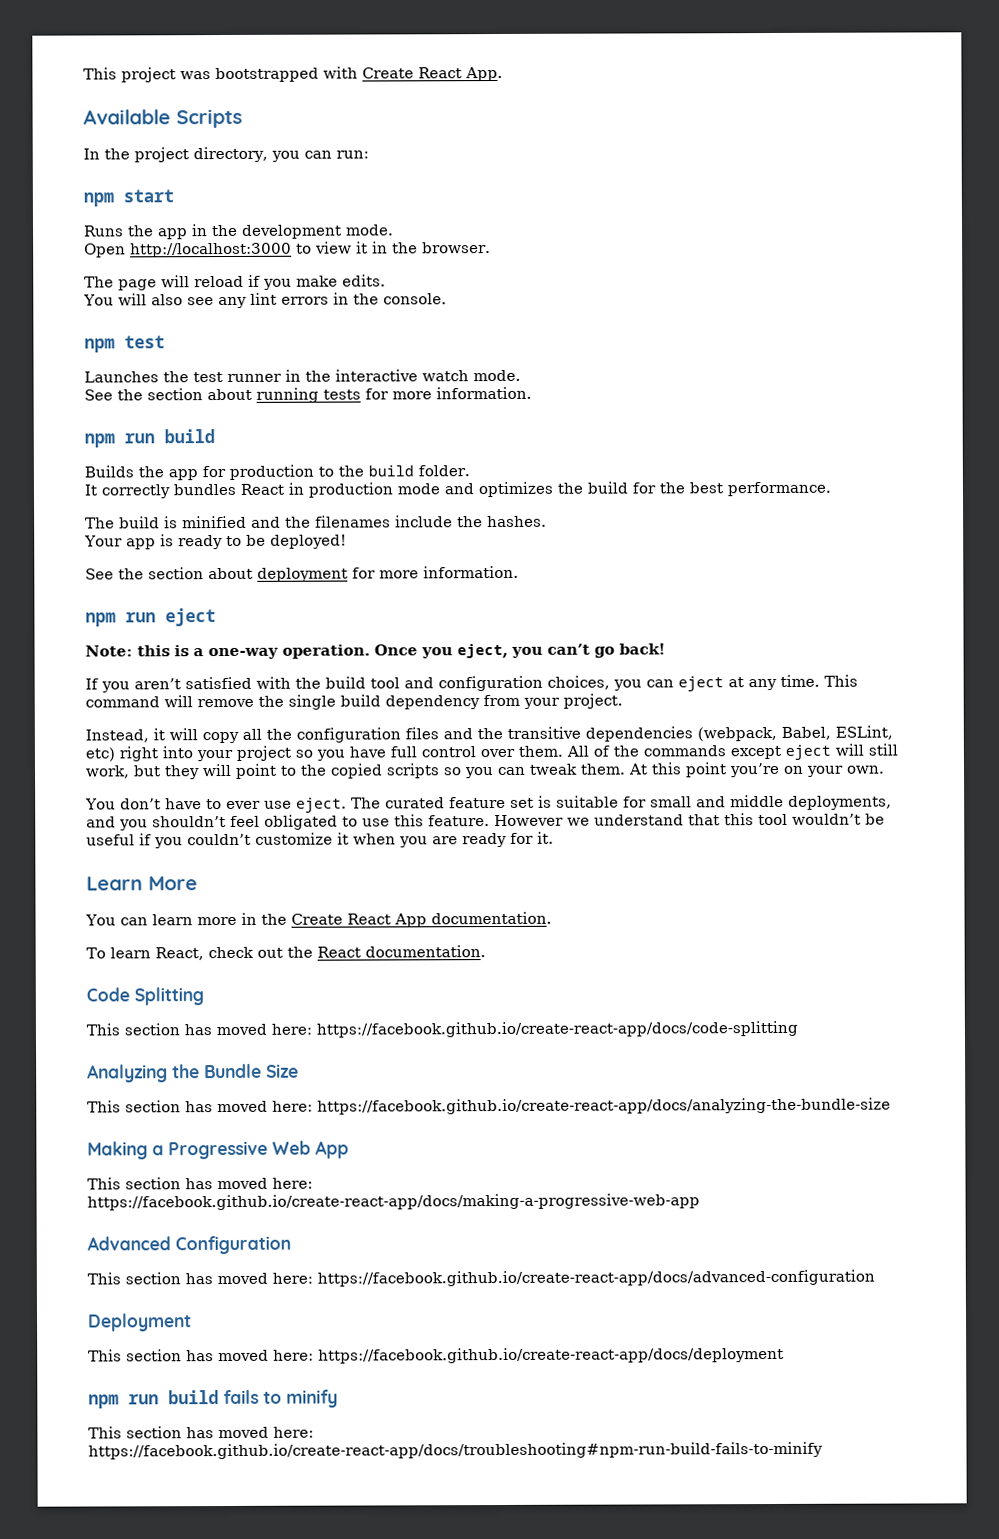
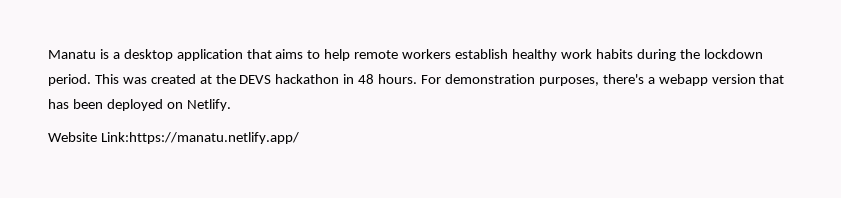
- This project was bootstrapped with Create React App.
- Available Scripts
- In the project directory, you can run:
- npm start
- Runs the app in the development mode.
- Open http://localhost:3000 to view it in the browser.
- The page will reload if you make edits.
- You will also see any lint errors in the console.
- npm test
- Launches the test runner in the interactive watch mode.
- See the section about running tests for more information.
- npm run build
- Builds the app for production to the build folder.
- It correctly bundles React in production mode and optimizes the build for the best performance.
- The build is minified and the filenames include the hashes.
- Your app is ready to be deployed!
- See the section about deployment for more information.
- npm run eject
- Note: this is a one-way operation. Once you eject, you can’t go back!
- If you aren’t satisfied with the build tool and configuration choices, you can eject at any time. This command will remove the single build dependency from your project.
- Instead, it will copy all the configuration files and the transitive dependencies (webpack, Babel, ESLint, etc) right into your project so you have full control over them. All of the commands except eject will still work, but they will point to the copied scripts so you can tweak them. At this point you’re on your own.
- You don’t have to ever use eject. The curated feature set is suitable for small and middle deployments, and you shouldn’t feel obligated to use this feature. However we understand that this tool wouldn’t be useful if you couldn’t customize it when you are ready for it.
- Learn More
- You can learn more in the Create React App documentation.
- To learn React, check out the React documentation.
- Code Splitting
- This section has moved here: https://facebook.github.io/create-react-app/docs/code-splitting
- Analyzing the Bundle Size
- This section has moved here: https://facebook.github.io/create-react-app/docs/analyzing-the-bundle-size
- Making a Progressive Web App
- This section has moved here: https://facebook.github.io/create-react-app/docs/making-a-progressive-web-app
- Advanced Configuration
- This section has moved here: https://facebook.github.io/create-react-app/docs/advanced-configuration
- Deployment
- This section has moved here: https://facebook.github.io/create-react-app/docs/deployment
- npm run build fails to minify
- This section has moved here: https://facebook.github.io/create-react-app/docs/troubleshooting#npm-run-build-fails-to-minify
+ Manatu is a desktop application that aims to help remote workers establish healthy work habits during the lockdown period. This was created at the DEVS hackathon in 48 hours. For demonstration purposes, there's a webapp version that has been deployed on Netlify.
+ Website Link:https://manatu.netlify.app/

